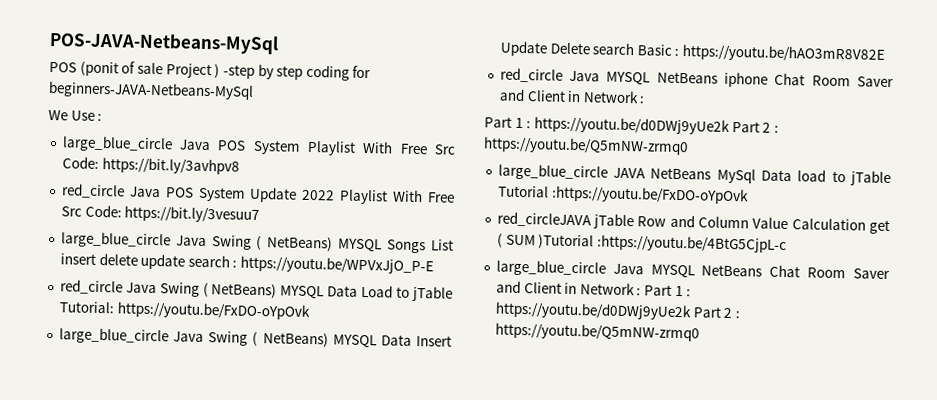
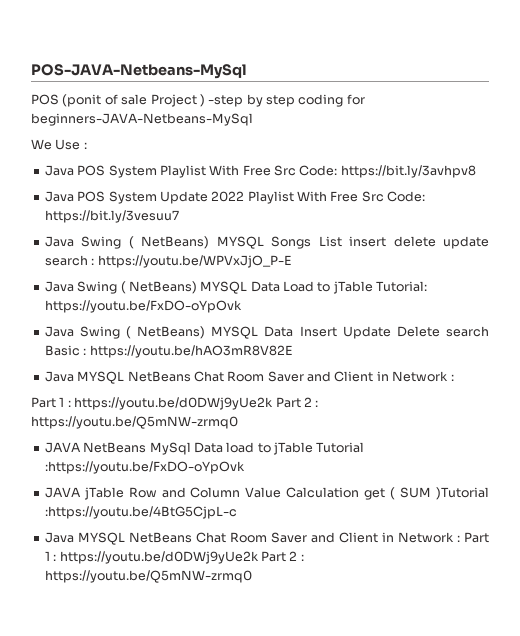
- large_blue_circle Java POS System Playlist With Free Src Code: https://bit.ly/3avhpv8
+ Java POS System Playlist With Free Src Code: https://bit.ly/3avhpv8
- red_circle Java POS System Update 2022 Playlist With Free Src Code: https://bit.ly/3vesuu7
+ Java POS System Update 2022 Playlist With Free Src Code: https://bit.ly/3vesuu7
- large_blue_circle Java Swing ( NetBeans) MYSQL Songs List insert delete update search : https://youtu.be/WPVxJjO_P-E
+ Java Swing ( NetBeans) MYSQL Songs List insert delete update search : https://youtu.be/WPVxJjO_P-E
- red_circle Java Swing ( NetBeans) MYSQL Data Load to jTable Tutorial: https://youtu.be/FxDO-oYpOvk
+ Java Swing ( NetBeans) MYSQL Data Load to jTable Tutorial: https://youtu.be/FxDO-oYpOvk
- large_blue_circle Java Swing ( NetBeans) MYSQL Data Insert Update Delete search Basic : https://youtu.be/hAO3mR8V82E
- red_circle Java MYSQL NetBeans iphone Chat Room Saver and Client in Network :
+ Java Swing ( NetBeans) MYSQL Data Insert Update Delete search Basic : https://youtu.be/hAO3mR8V82E
+ Java MYSQL NetBeans Chat Room Saver and Client in Network :
- large_blue_circle JAVA NetBeans MySql Data load to jTable Tutorial :https://youtu.be/FxDO-oYpOvk
+ JAVA NetBeans MySql Data load to jTable Tutorial :https://youtu.be/FxDO-oYpOvk
- red_circleJAVA jTable Row and Column Value Calculation get ( SUM )Tutorial :https://youtu.be/4BtG5CjpL-c
+ JAVA jTable Row and Column Value Calculation get ( SUM )Tutorial :https://youtu.be/4BtG5CjpL-c
- large_blue_circle Java MYSQL NetBeans Chat Room Saver and Client in Network : Part 1 : https://youtu.be/d0DWj9yUe2k Part 2 : https://youtu.be/Q5mNW-zrmq0
+ Java MYSQL NetBeans Chat Room Saver and Client in Network : Part 1 : https://youtu.be/d0DWj9yUe2k Part 2 : https://youtu.be/Q5mNW-zrmq0

